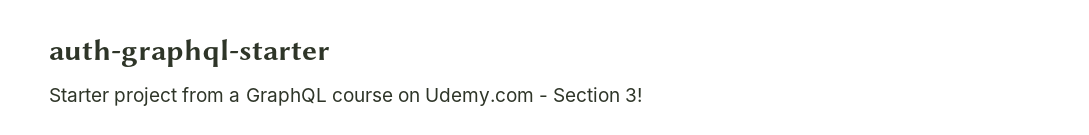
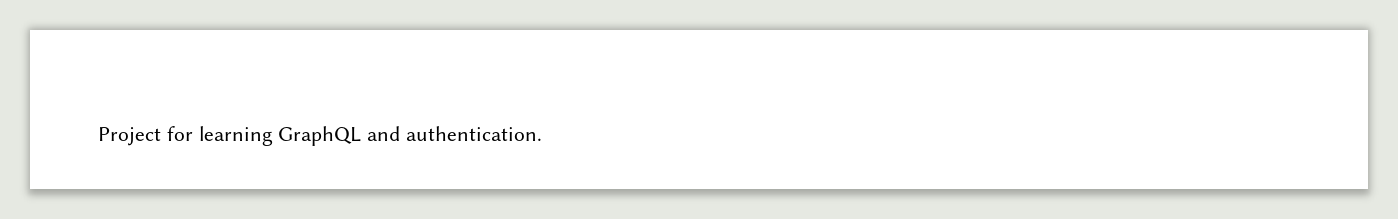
- auth-graphql-starter
- Starter project from a GraphQL course on Udemy.com - Section 3!
+ Project for learning GraphQL and authentication.

